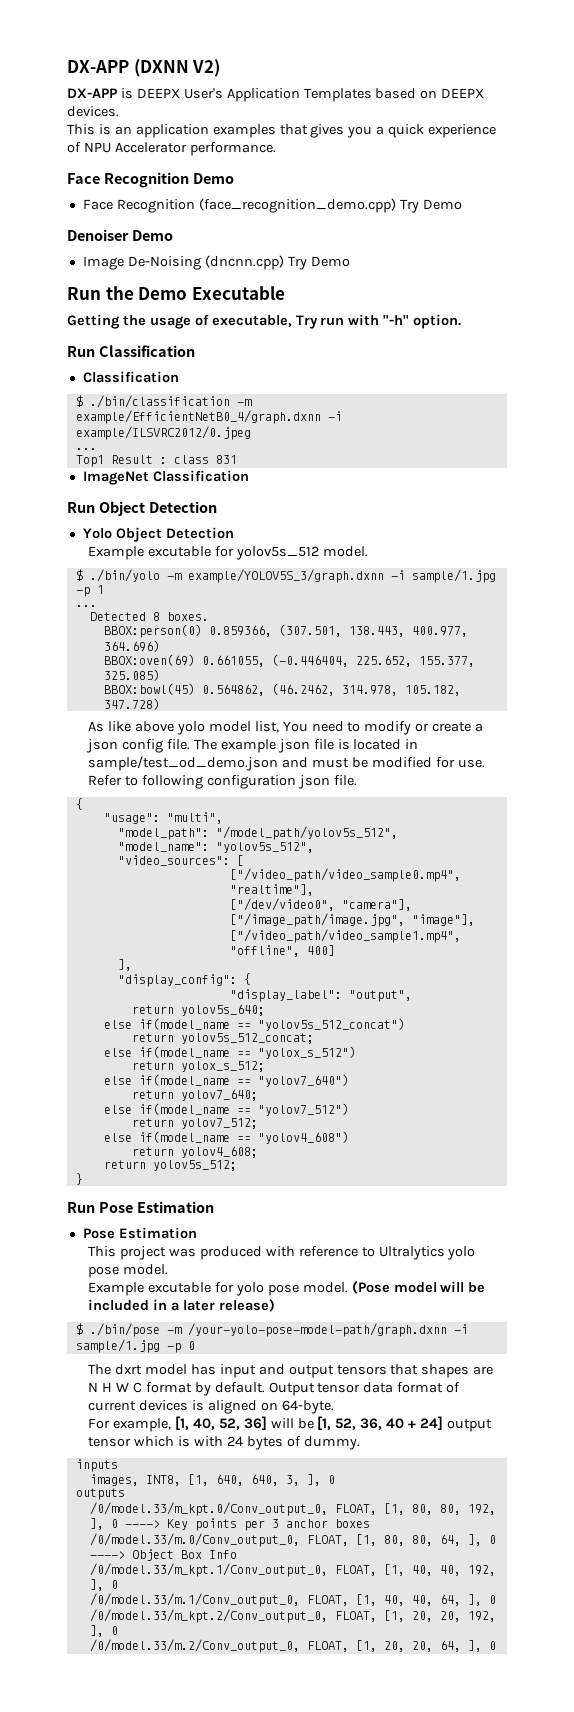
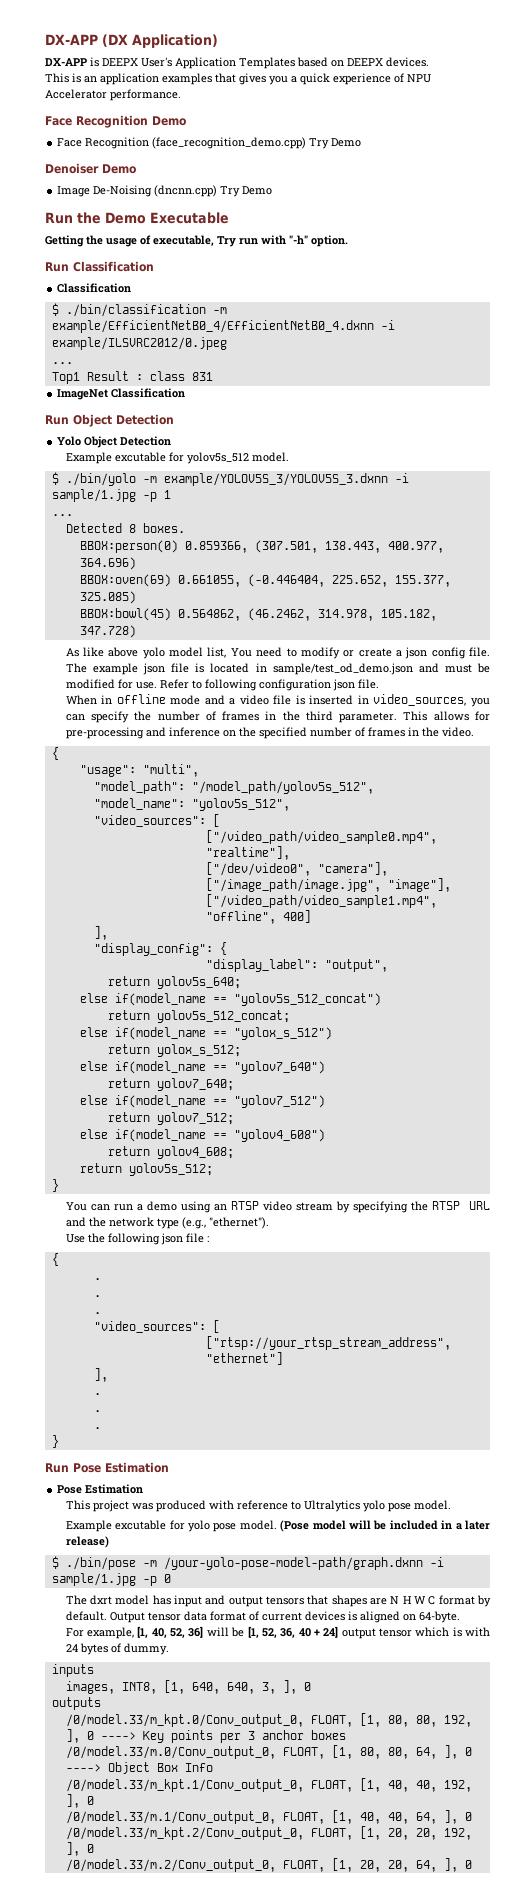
- DX-APP (DXNN V2)
+ DX-APP (DX Application)
- $ ./bin/classification -m example/EfficientNetB0_4/graph.dxnn -i example/ILSVRC2012/0.jpeg
+ $ ./bin/classification -m example/EfficientNetB0_4/EfficientNetB0_4.dxnn -i example/ILSVRC2012/0.jpeg
- $ ./bin/yolo -m example/YOLOV5S_3/graph.dxnn -i sample/1.jpg -p 1
+ $ ./bin/yolo -m example/YOLOV5S_3/YOLOV5S_3.dxnn -i sample/1.jpg -p 1
+ When in offline mode and a video file is inserted in video_sources, you can specify the number of frames in the third parameter. This allows for pre-processing and inference on the specified number of frames in the video.
+ You can run a demo using an RTSP video stream by specifying the RTSP URL and the network type (e.g., "ethernet").
+ Use the following json file :
+ {
+ .
+ .
+ .
+ "video_sources": [
+ ["rtsp://your_rtsp_stream_address", "ethernet"]
+ ],
+ .
+ .
+ .
+ }

